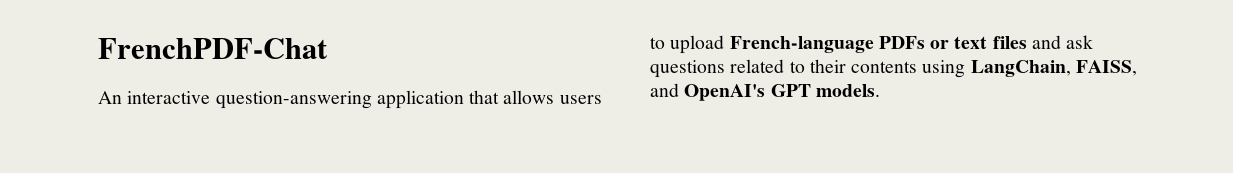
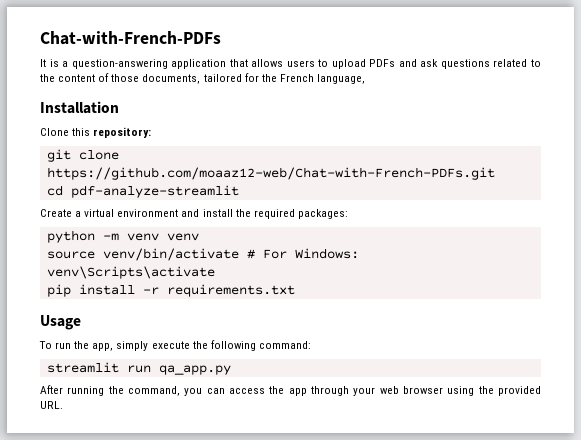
- FrenchPDF-Chat
- An interactive question-answering application that allows users to upload French-language PDFs or text files and ask questions related to their contents using LangChain, FAISS, and OpenAI's GPT models.
+ Chat-with-French-PDFs
+ It is a question-answering application that allows users to upload PDFs and ask questions related to the content of those documents, tailored for the French language,
+ Installation
+ Clone this repository:
+ git clone https://github.com/moaaz12-web/Chat-with-French-PDFs.git
+ cd pdf-analyze-streamlit
+ Create a virtual environment and install the required packages:
+ python -m venv venv
+ source venv/bin/activate # For Windows: venv\Scripts\activate
+ pip install -r requirements.txt
+ Usage
+ To run the app, simply execute the following command:
+ streamlit run qa_app.py
+ After running the command, you can access the app through your web browser using the provided URL.

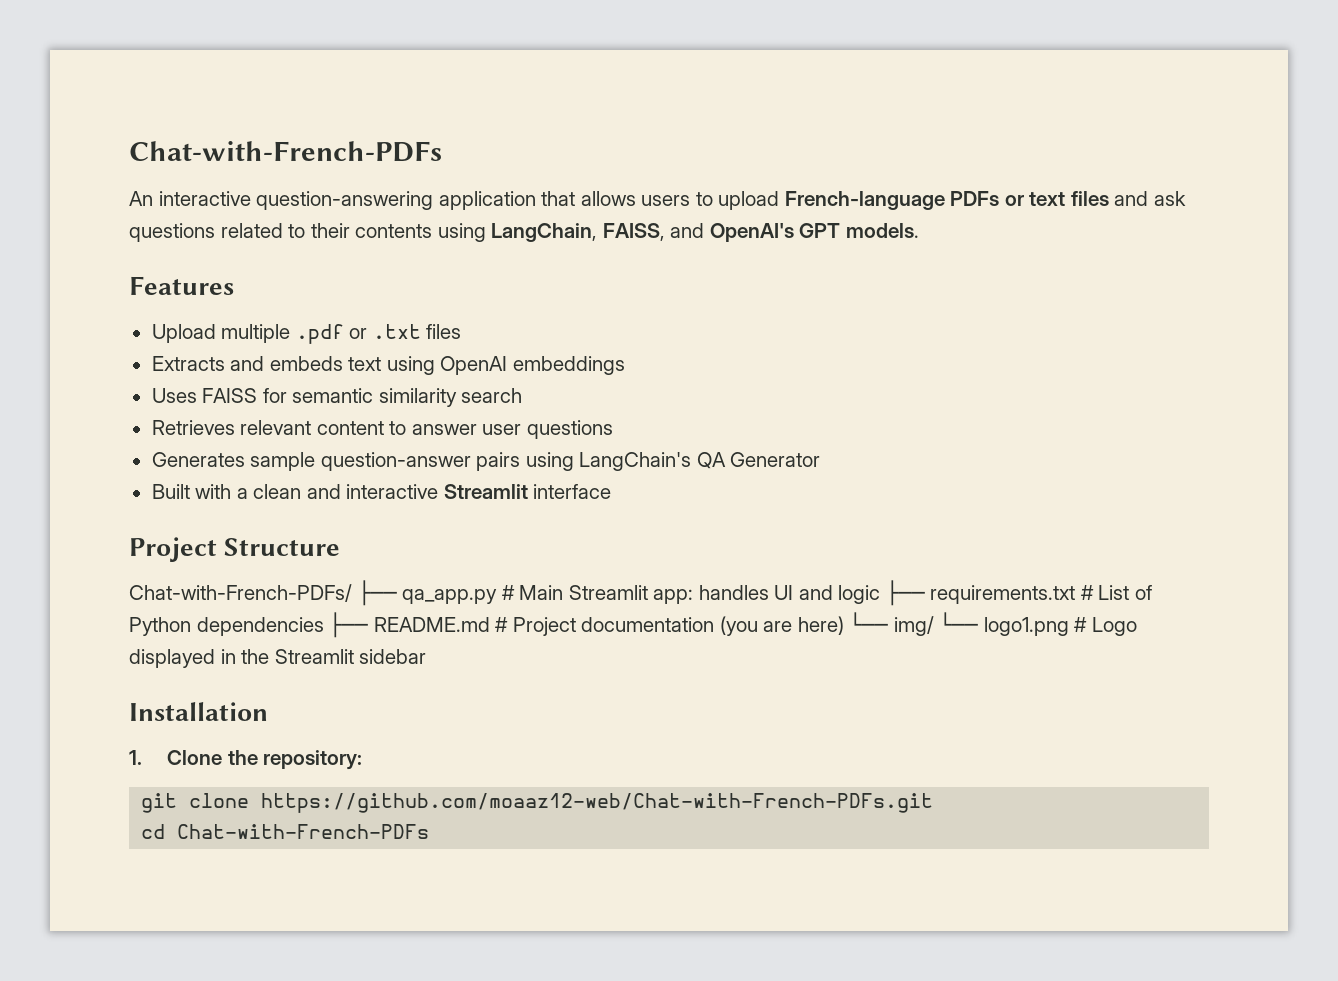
- It is a question-answering application that allows users to upload PDFs and ask questions related to the content of those documents, tailored for the French language,
+ An interactive question-answering application that allows users to upload French-language PDFs or text files and ask questions related to their contents using LangChain, FAISS, and OpenAI's GPT models.
+ Features
+ Upload multiple .pdf or .txt files
+ Extracts and embeds text using OpenAI embeddings
+ Uses FAISS for semantic similarity search
+ Retrieves relevant content to answer user questions
+ Generates sample question-answer pairs using LangChain's QA Generator
+ Built with a clean and interactive Streamlit interface
+ Project Structure
+ Chat-with-French-PDFs/ ├── qa_app.py # Main Streamlit app: handles UI and logic ├── requirements.txt # List of Python dependencies ├── README.md # Project documentation (you are here) └── img/ └── logo1.png # Logo displayed in the Streamlit sidebar
  Installation
- Clone this repository:
+ 1. Clone the repository:
- cd pdf-analyze-streamlit
- Create a virtual environment and install the required packages:
- python -m venv venv
- source venv/bin/activate # For Windows: venv\Scripts\activate
- pip install -r requirements.txt
- Usage
- To run the app, simply execute the following command:
- streamlit run qa_app.py
- After running the command, you can access the app through your web browser using the provided URL.
+ cd Chat-with-French-PDFs

